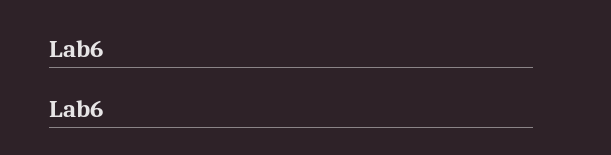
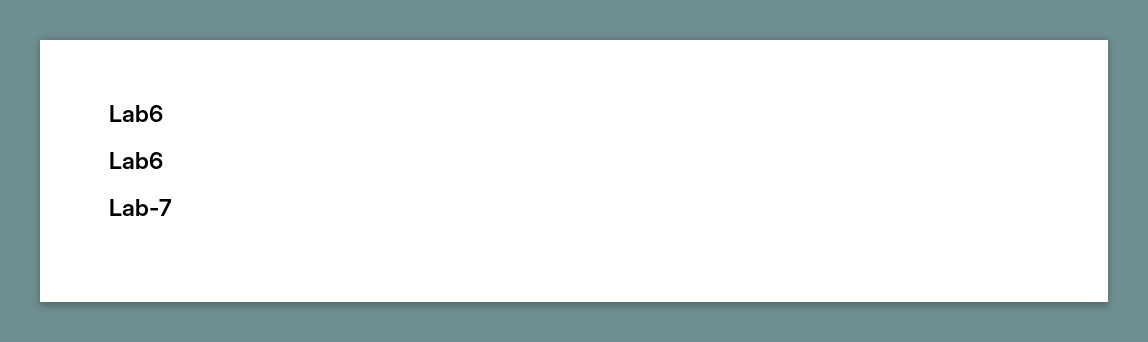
+ Lab-7

